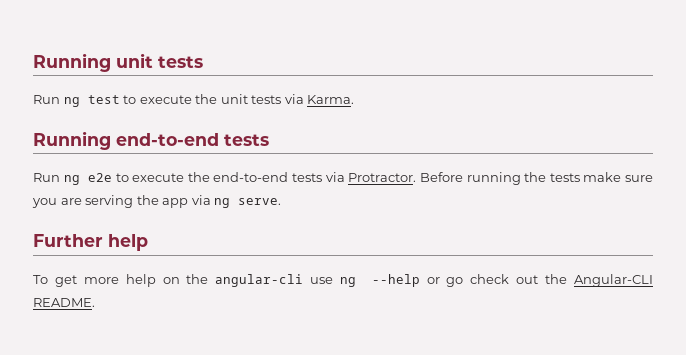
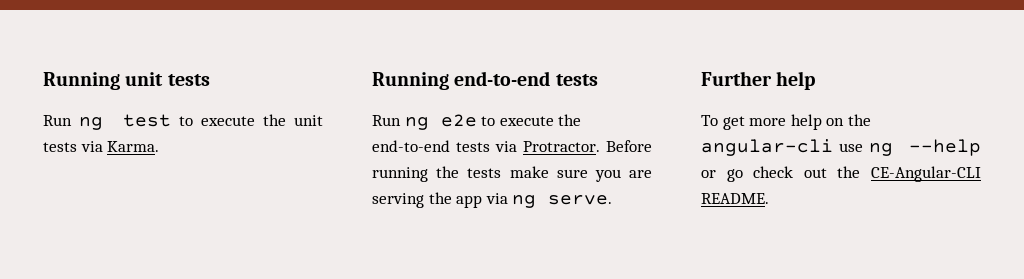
- To get more help on the angular-cli use ng --help or go check out the Angular-CLI README.
+ To get more help on the angular-cli use ng --help or go check out the CE-Angular-CLI README.

